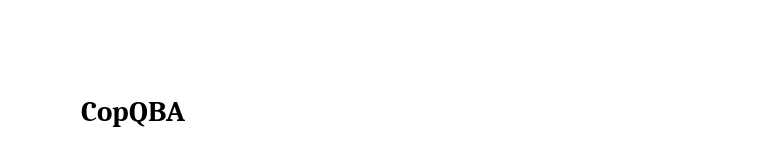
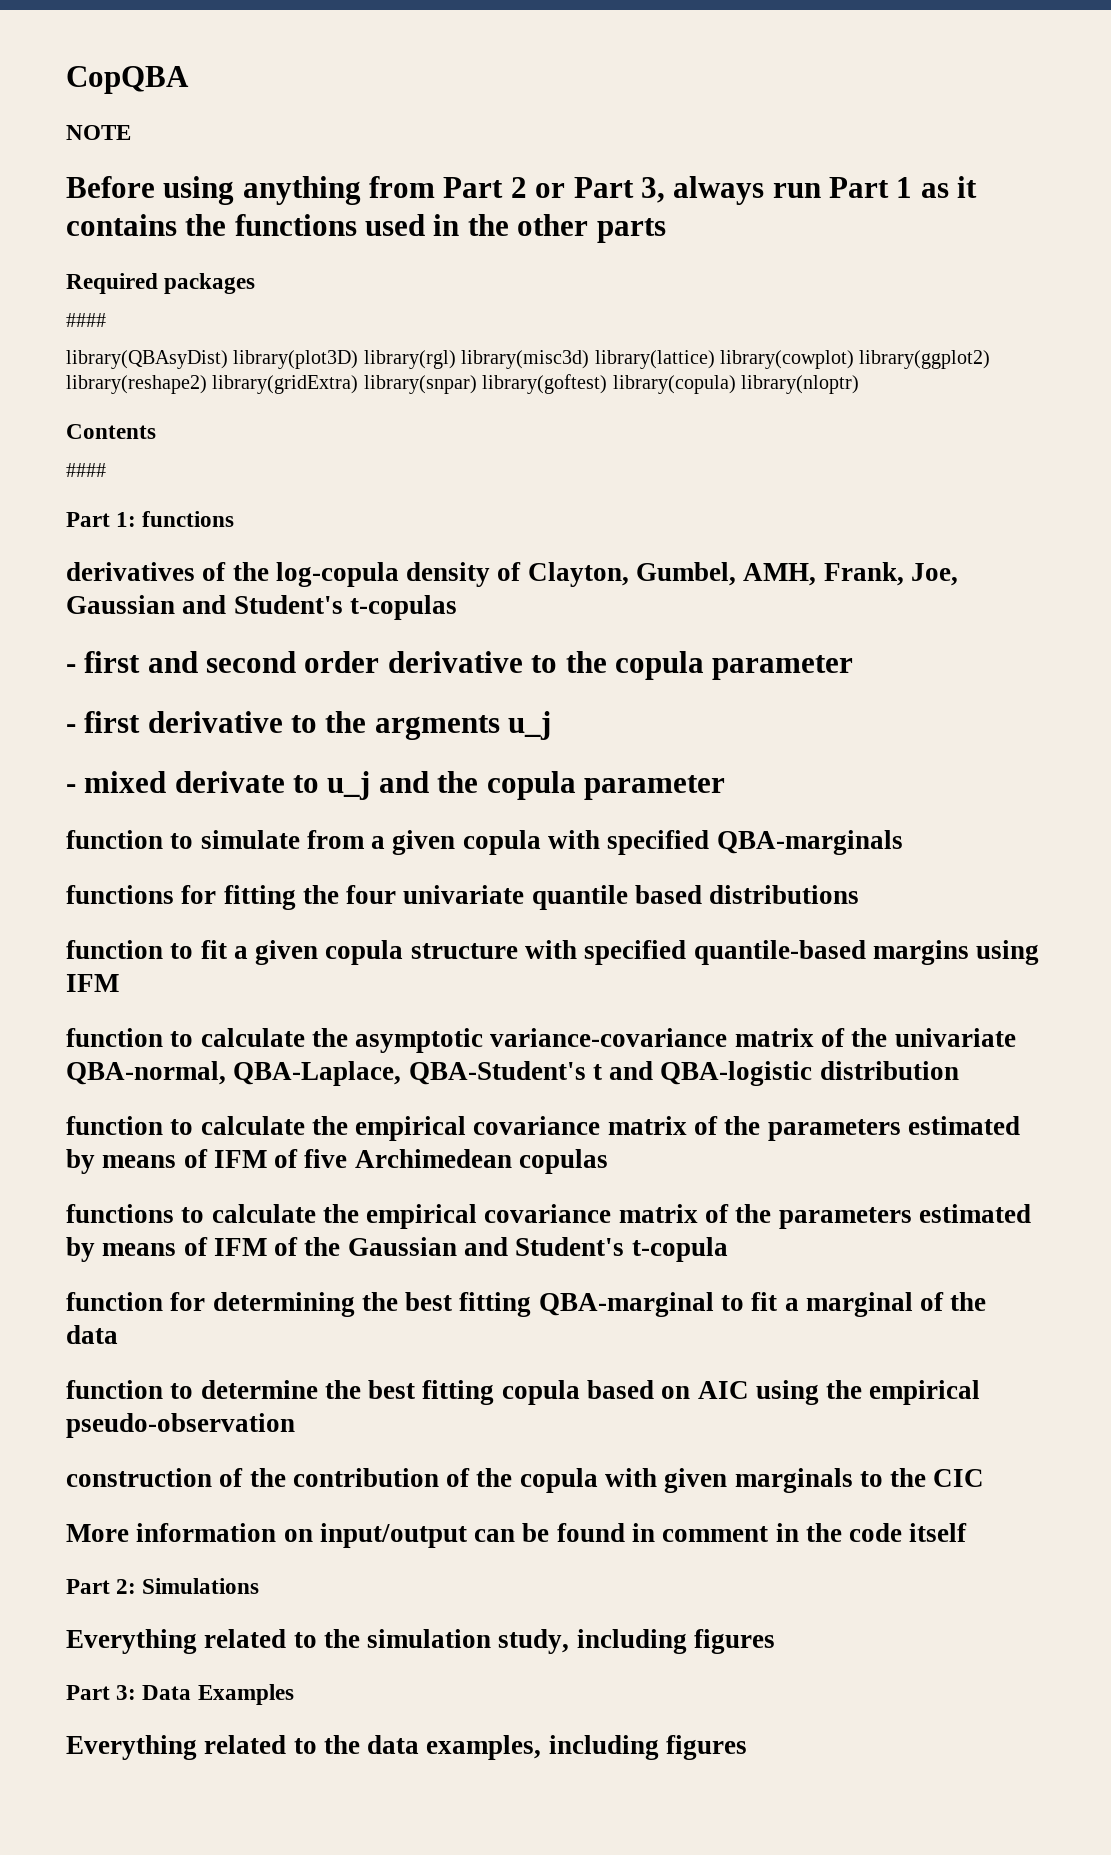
+ NOTE
+ Before using anything from Part 2 or Part 3, always run Part 1 as it contains the functions used in the other parts
+ Required packages
+ ####
+ library(QBAsyDist) library(plot3D) library(rgl) library(misc3d) library(lattice) library(cowplot) library(ggplot2) library(reshape2) library(gridExtra) library(snpar) library(goftest) library(copula) library(nloptr)
+ Contents
+ ####
+ Part 1: functions
+ derivatives of the log-copula density of Clayton, Gumbel, AMH, Frank, Joe, Gaussian and Student's t-copulas
+ - first and second order derivative to the copula parameter
+ - first derivative to the argments u_j
+ - mixed derivate to u_j and the copula parameter
+ function to simulate from a given copula with specified QBA-marginals
+ functions for fitting the four univariate quantile based distributions
+ function to fit a given copula structure with specified quantile-based margins using IFM
+ function to calculate the asymptotic variance-covariance matrix of the univariate QBA-normal, QBA-Laplace, QBA-Student's t and QBA-logistic distribution
+ function to calculate the empirical covariance matrix of the parameters estimated by means of IFM of five Archimedean copulas
+ functions to calculate the empirical covariance matrix of the parameters estimated by means of IFM of the Gaussian and Student's t-copula
+ function for determining the best fitting QBA-marginal to fit a marginal of the data
+ function to determine the best fitting copula based on AIC using the empirical pseudo-observation
+ construction of the contribution of the copula with given marginals to the CIC
+ More information on input/output can be found in comment in the code itself
+ Part 2: Simulations
+ Everything related to the simulation study, including figures
+ Part 3: Data Examples
+ Everything related to the data examples, including figures

